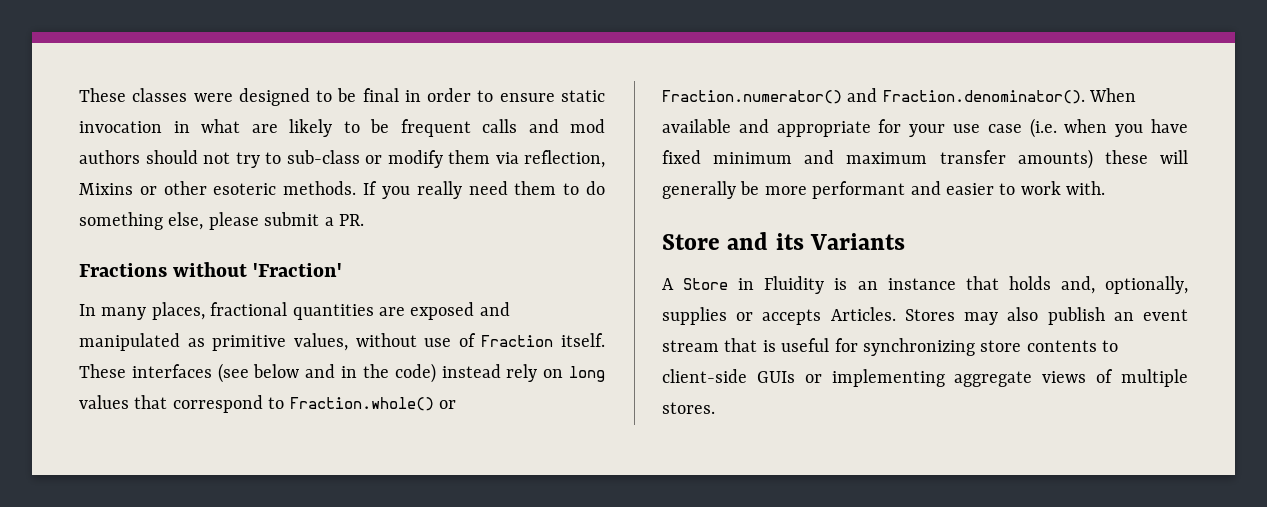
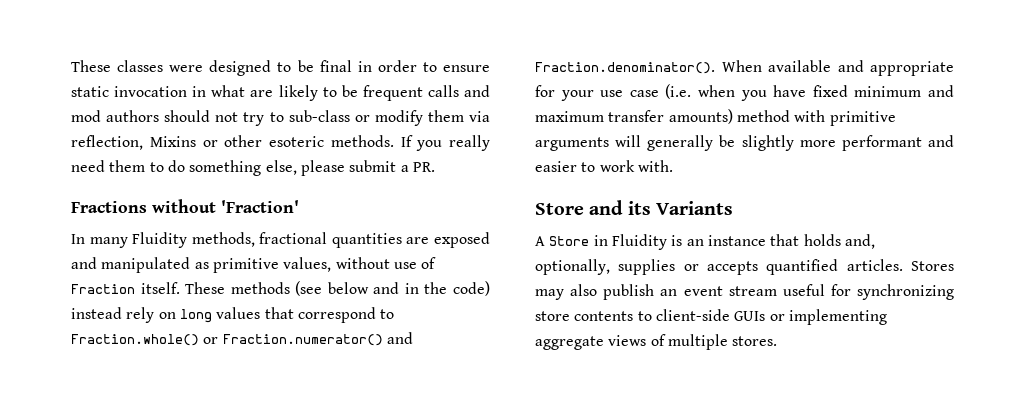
- In many places, fractional quantities are exposed and manipulated as primitive values, without use of Fraction itself.
+ In many Fluidity methods, fractional quantities are exposed and manipulated as primitive values, without use of Fraction itself.
- These interfaces (see below and in the code) instead rely on long values that correspond to Fraction.whole() or Fraction.numerator() and Fraction.denominator(). When available and appropriate for your use case (i.e. when you have fixed minimum and maximum transfer amounts) these will generally be more performant and easier to work with.
+ These methods (see below and in the code) instead rely on long values that correspond to Fraction.whole() or Fraction.numerator() and Fraction.denominator(). When available and appropriate for your use case (i.e. when you have fixed minimum and maximum transfer amounts) method with primitive arguments will generally be slightly more performant and easier to work with.
- A Store in Fluidity is an instance that holds and, optionally, supplies or accepts Articles.
+ A Store in Fluidity is an instance that holds and, optionally, supplies or accepts quantified articles.
- Stores may also publish an event stream that is useful for synchronizing store contents to client-side GUIs or implementing aggregate views of multiple stores.
+ Stores may also publish an event stream useful for synchronizing store contents to client-side GUIs or implementing aggregate views of multiple stores.

